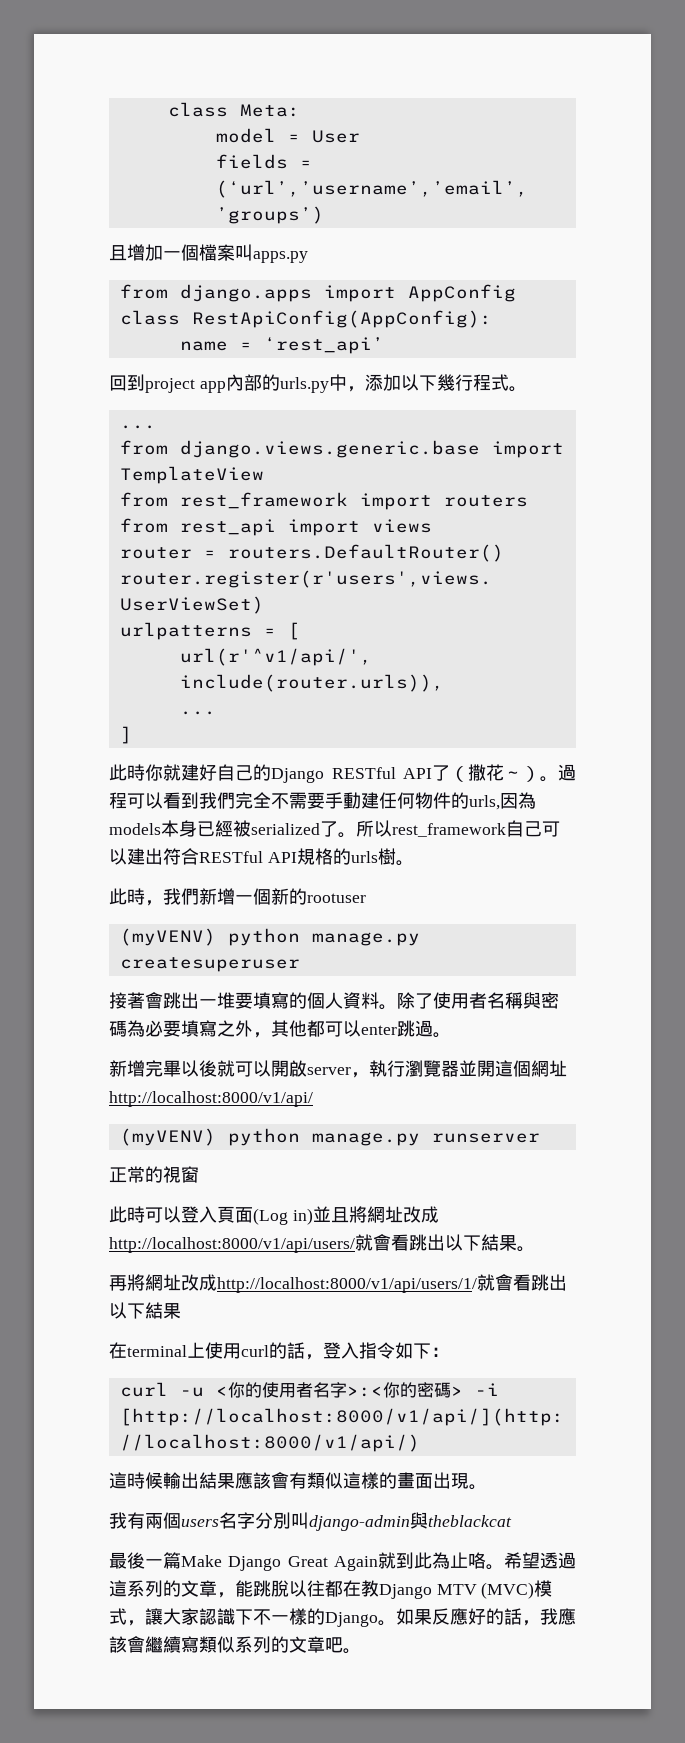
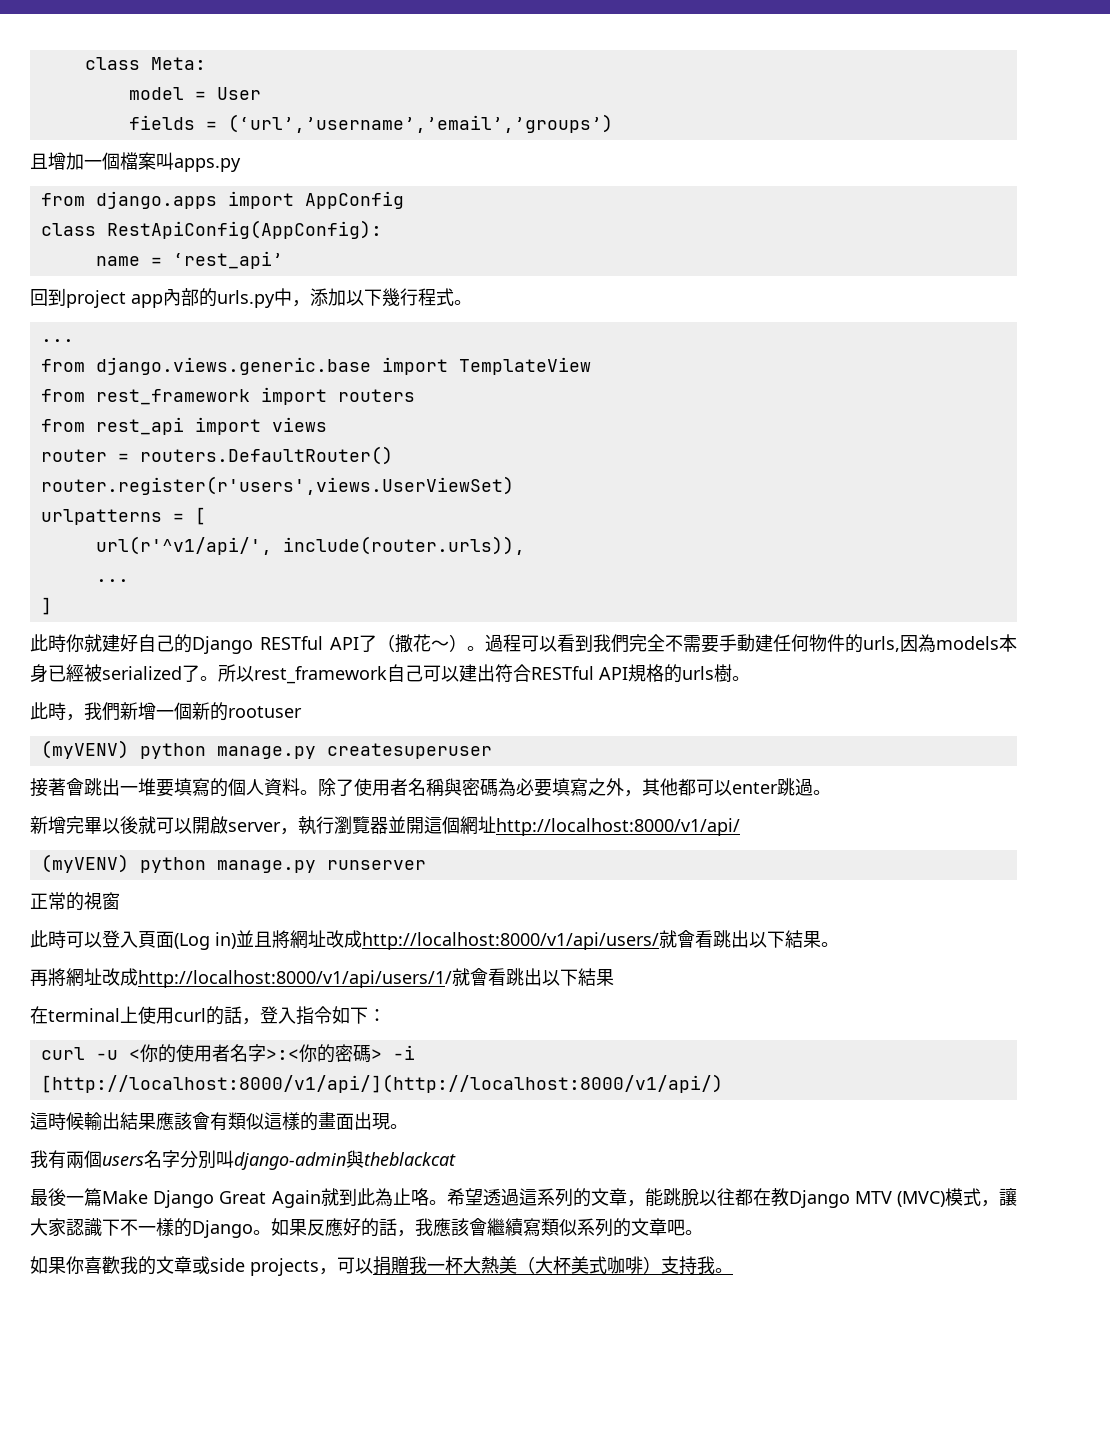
+ 如果你喜歡我的文章或side projects，可以捐贈我一杯大熱美（大杯美式咖啡）支持我。

